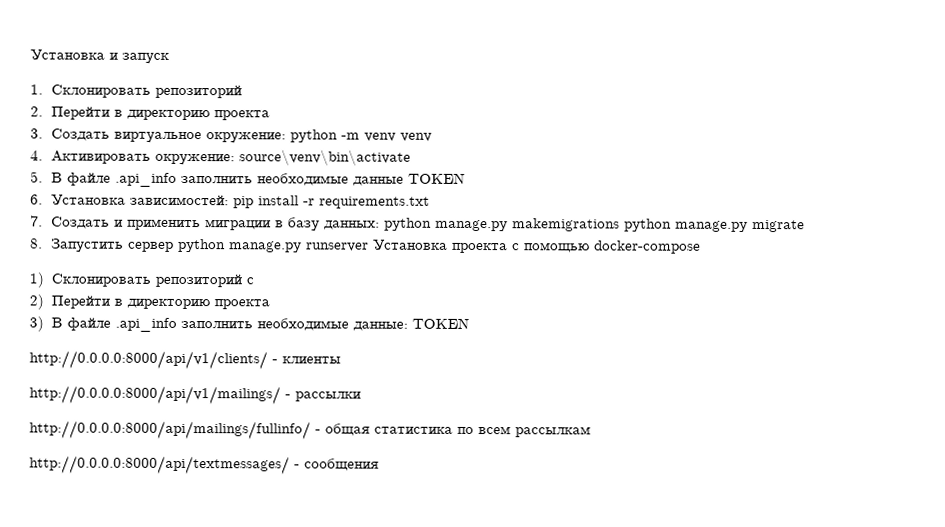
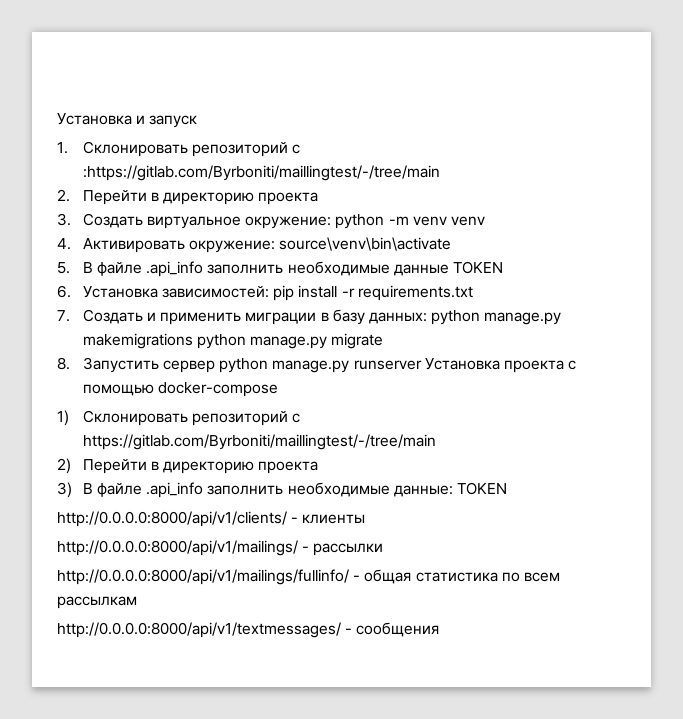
- 1. Склонировать репозиторий
+ 1. Склонировать репозиторий c :https://gitlab.com/Byrboniti/maillingtest/-/tree/main
- 1) Склонировать репозиторий с
+ 1) Склонировать репозиторий с https://gitlab.com/Byrboniti/maillingtest/-/tree/main
- http://0.0.0.0:8000/api/mailings/fullinfo/ - общая статистика по всем рассылкам
+ http://0.0.0.0:8000/api/v1/mailings/fullinfo/ - общая статистика по всем рассылкам
- http://0.0.0.0:8000/api/textmessages/ - сообщения
+ http://0.0.0.0:8000/api/v1/textmessages/ - сообщения

